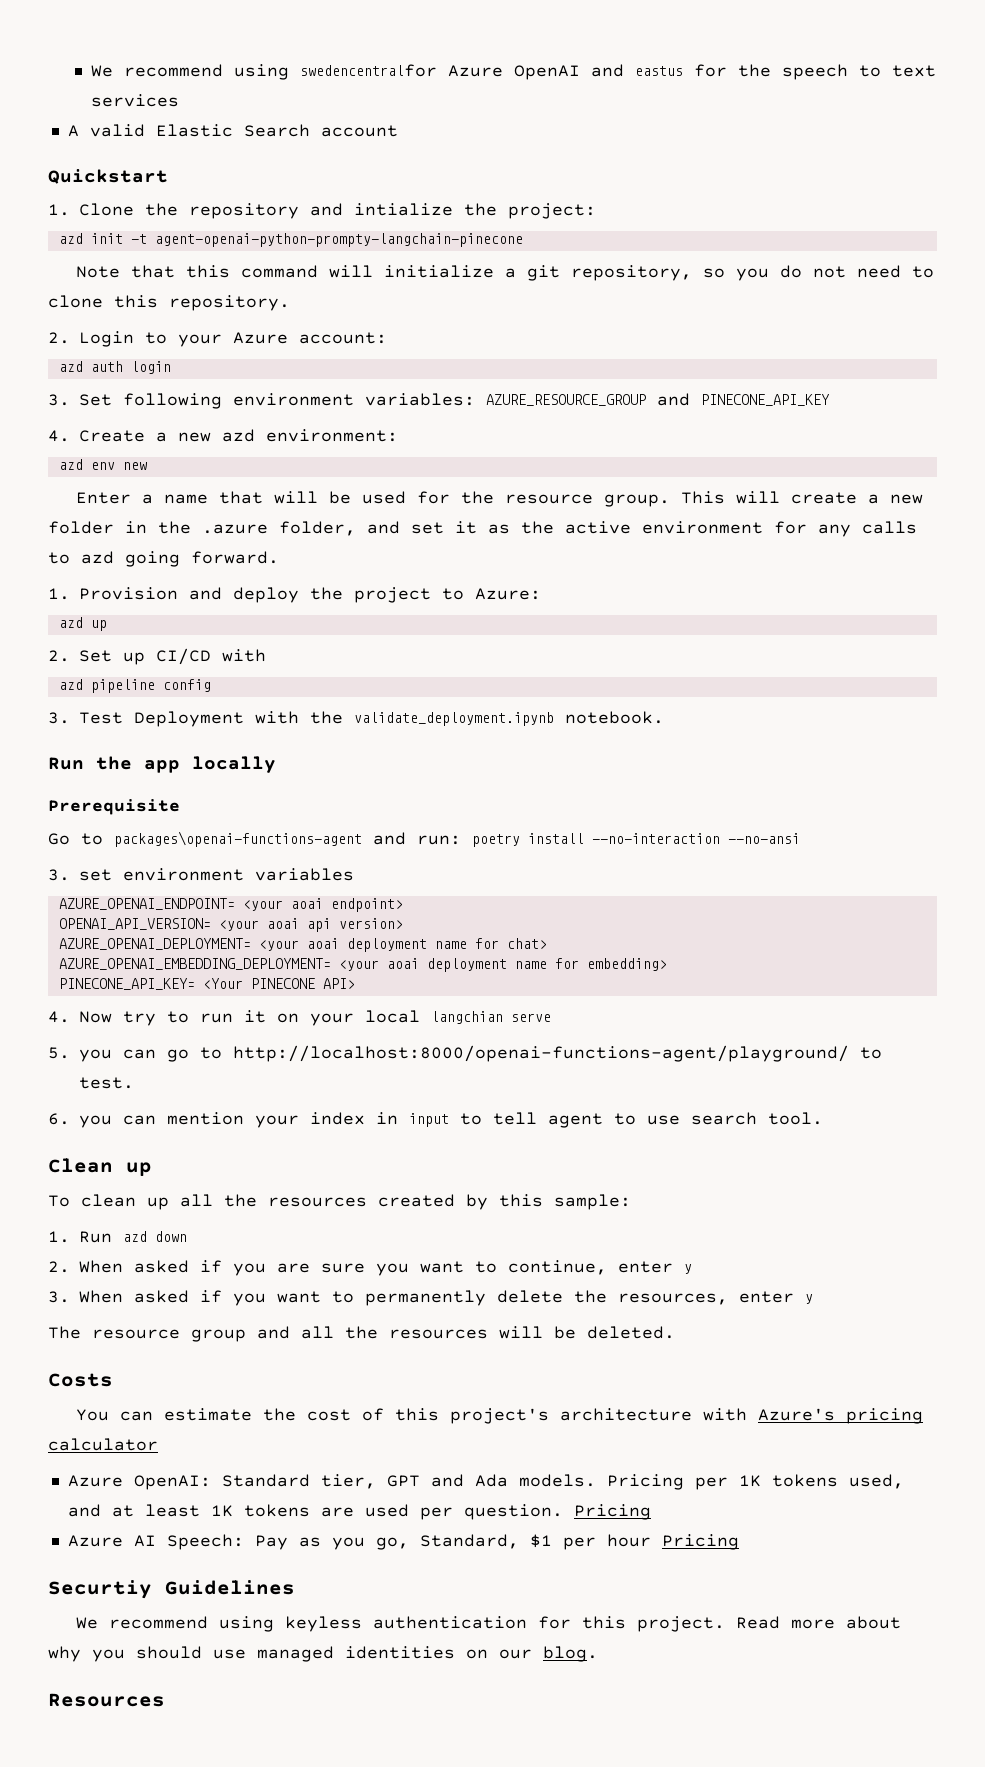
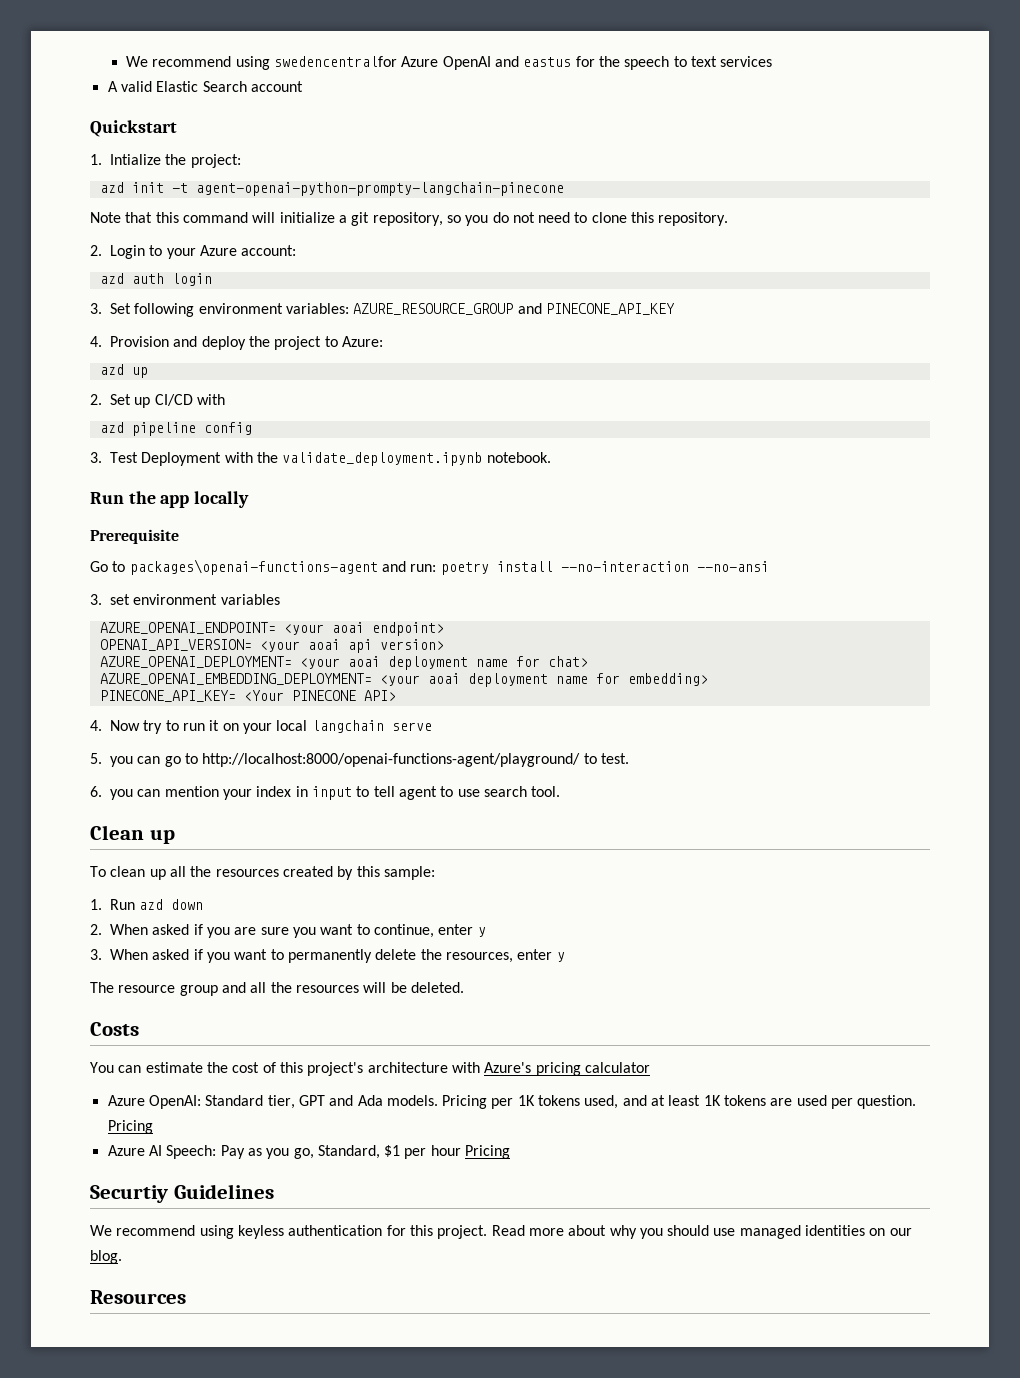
- 1. Clone the repository and intialize the project:
+ 1. Intialize the project:
- 4. Create a new azd environment:
- azd env new
- Enter a name that will be used for the resource group. This will create a new folder in the .azure folder, and set it as the active environment for any calls to azd going forward.
- 1. Provision and deploy the project to Azure:
+ 4. Provision and deploy the project to Azure:
- 4. Now try to run it on your local langchian serve
+ 4. Now try to run it on your local langchain serve

